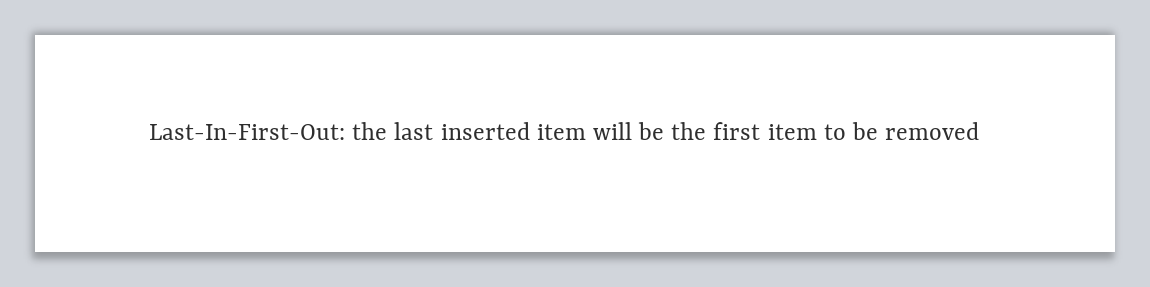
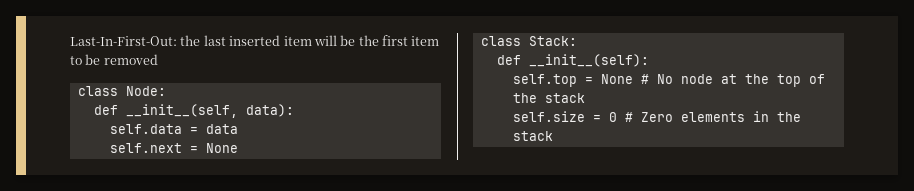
+ class Node:
+ def __init__(self, data):
+ self.data = data
+ self.next = None
+ class Stack:
+ def __init__(self):
+ self.top = None # No node at the top of the stack
+ self.size = 0 # Zero elements in the stack

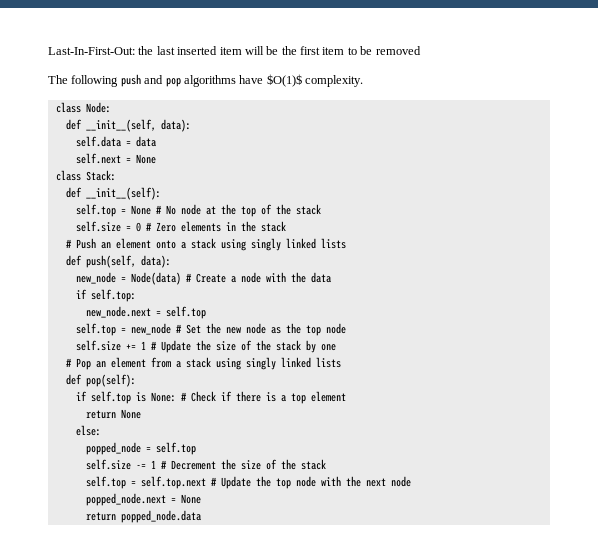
+ The following push and pop algorithms have $O(1)$ complexity.
+ # Push an element onto a stack using singly linked lists
+ def push(self, data):
+ new_node = Node(data) # Create a node with the data
+ if self.top:
+ new_node.next = self.top
+ self.top = new_node # Set the new node as the top node
+ self.size += 1 # Update the size of the stack by one
+ # Pop an element from a stack using singly linked lists
+ def pop(self):
+ if self.top is None: # Check if there is a top element
+ return None
+ else:
+ popped_node = self.top
+ self.size -= 1 # Decrement the size of the stack
+ self.top = self.top.next # Update the top node with the next node
+ popped_node.next = None
+ return popped_node.data

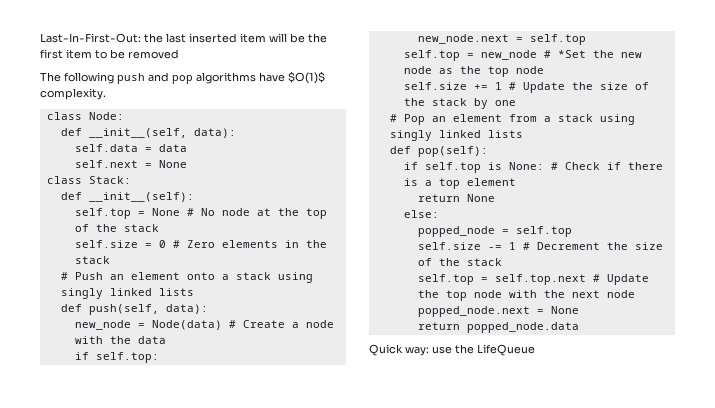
- self.top = new_node # Set the new node as the top node
+ self.top = new_node # *Set the new node as the top node
+ Quick way: use the LifeQueue

